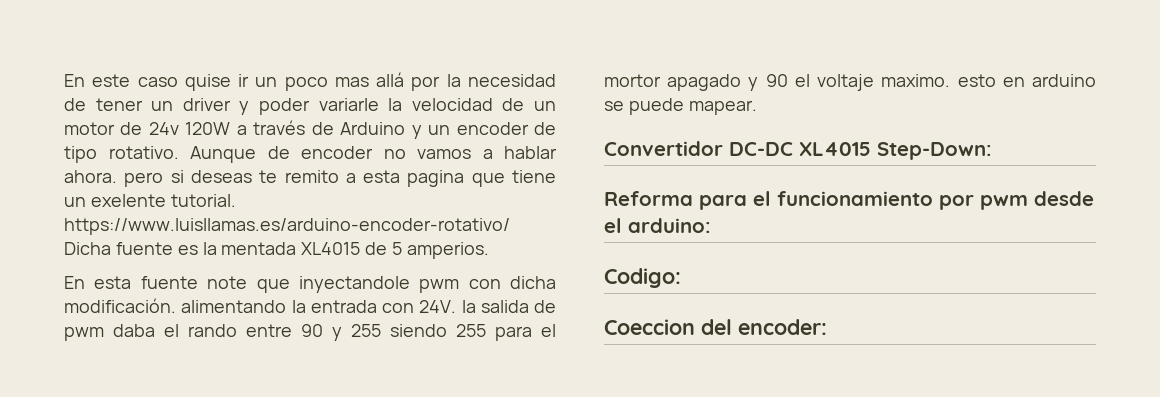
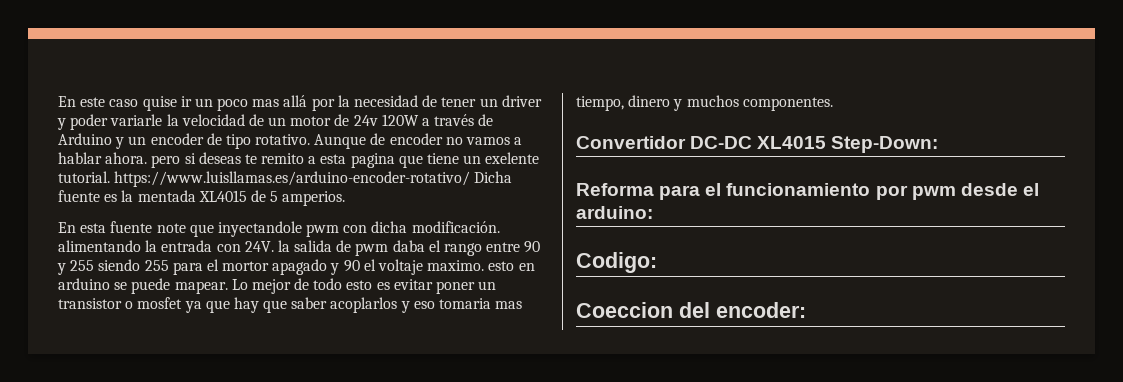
- En esta fuente note que inyectandole pwm con dicha modificación. alimentando la entrada con 24V. la salida de pwm daba el rando entre 90 y 255 siendo 255 para el mortor apagado y 90 el voltaje maximo. esto en arduino se puede mapear.
+ En esta fuente note que inyectandole pwm con dicha modificación. alimentando la entrada con 24V. la salida de pwm daba el rango entre 90 y 255 siendo 255 para el mortor apagado y 90 el voltaje maximo. esto en arduino se puede mapear. Lo mejor de todo esto es evitar poner un transistor o mosfet ya que hay que saber acoplarlos y eso tomaria mas tiempo, dinero y muchos componentes.

